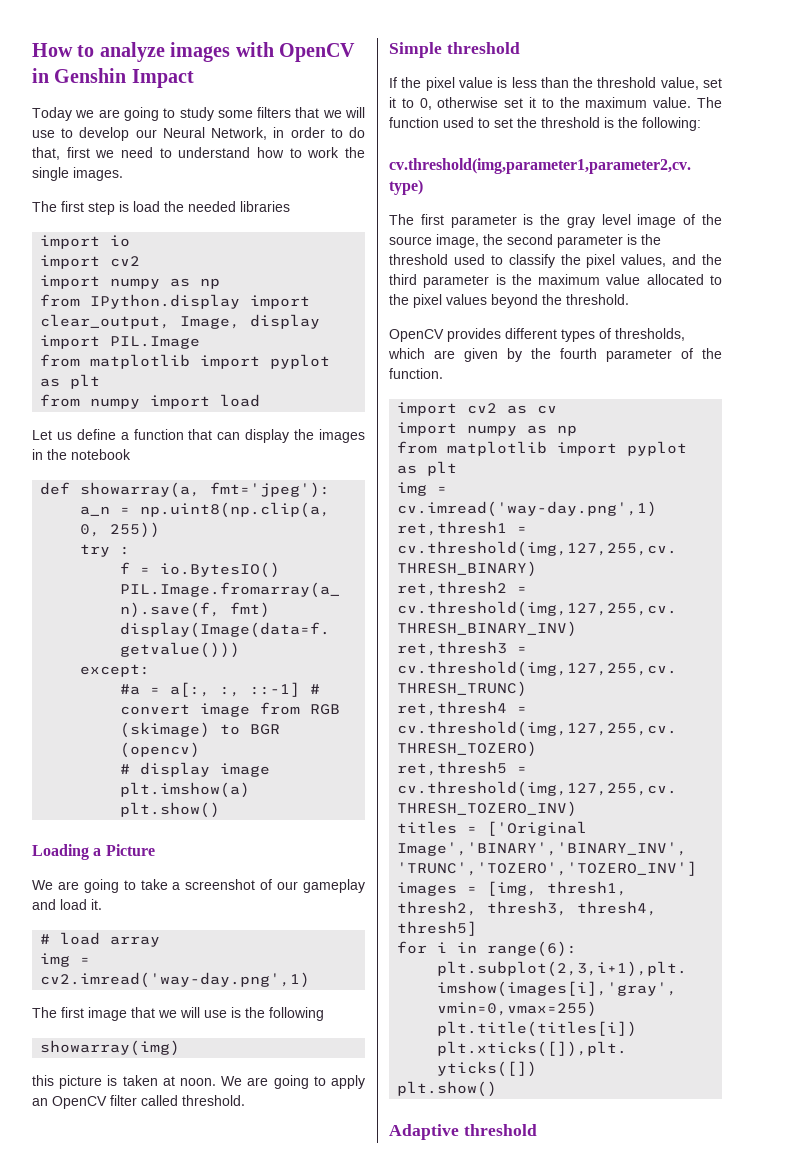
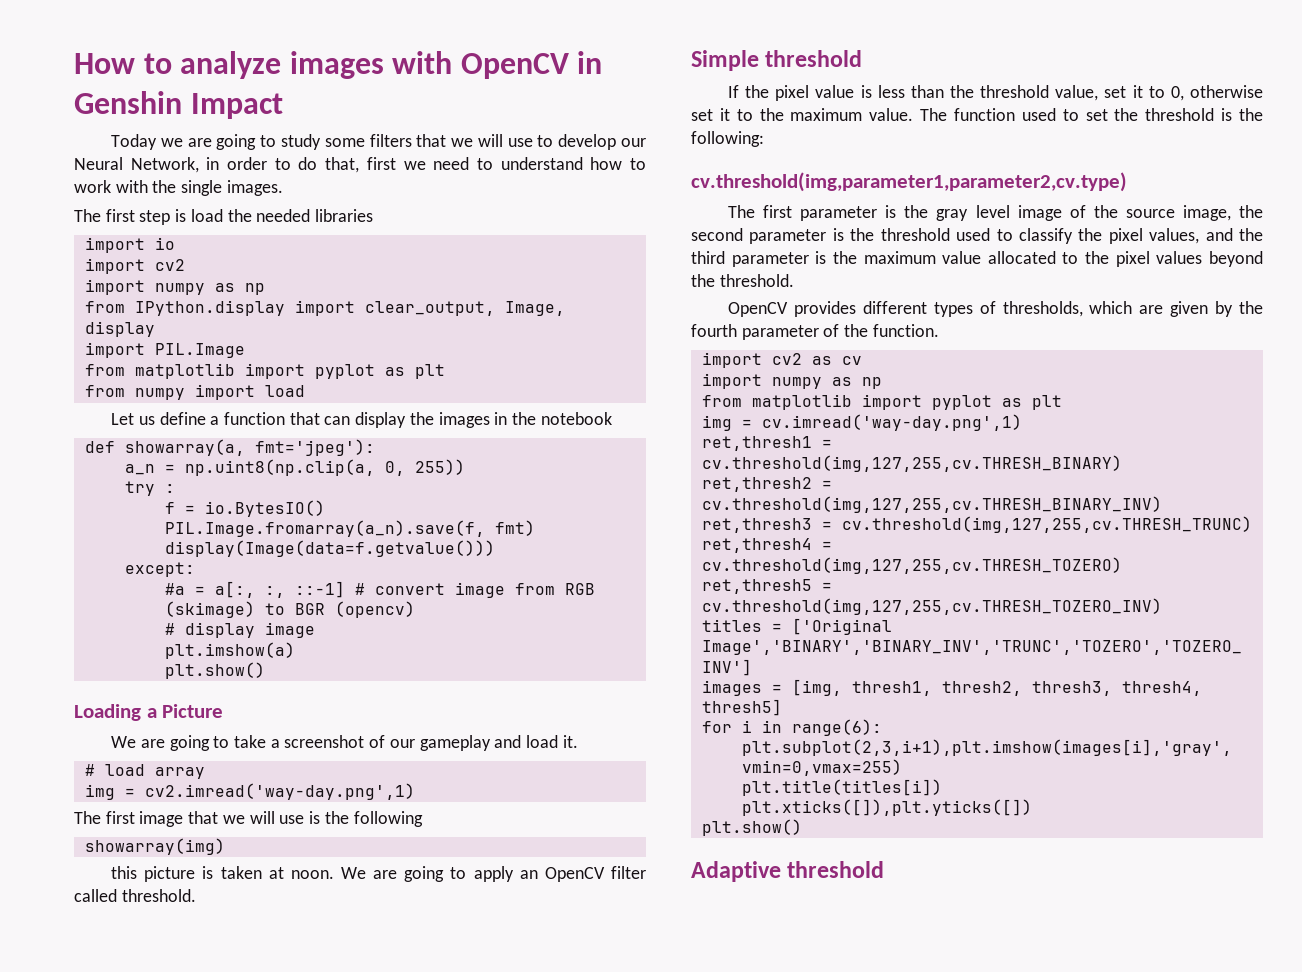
- Today we are going to study some filters that we will use to develop our Neural Network, in order to do that, first we need to understand how to work the single images.
+ Today we are going to study some filters that we will use to develop our Neural Network, in order to do that, first we need to understand how to work with the single images.

